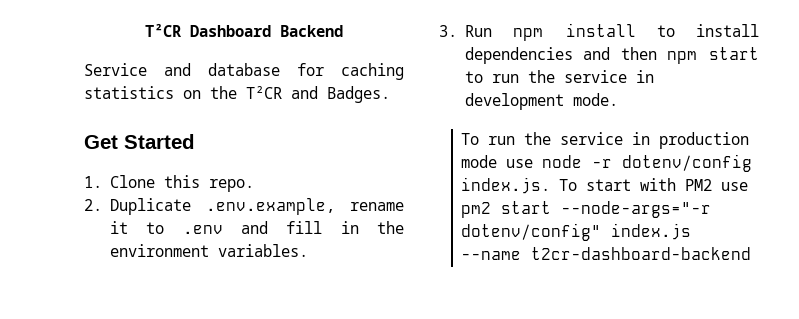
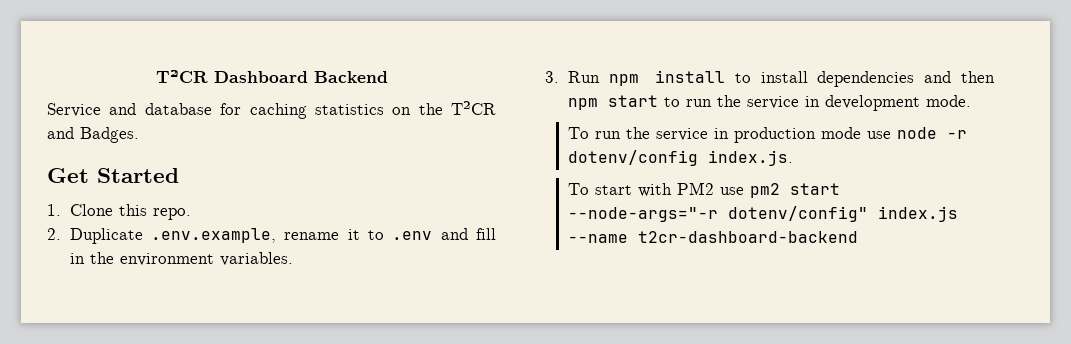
- To run the service in production mode use node -r dotenv/config index.js. To start with PM2 use pm2 start --node-args="-r dotenv/config" index.js --name t2cr-dashboard-backend
+ To run the service in production mode use node -r dotenv/config index.js.
+ To start with PM2 use pm2 start --node-args="-r dotenv/config" index.js --name t2cr-dashboard-backend

